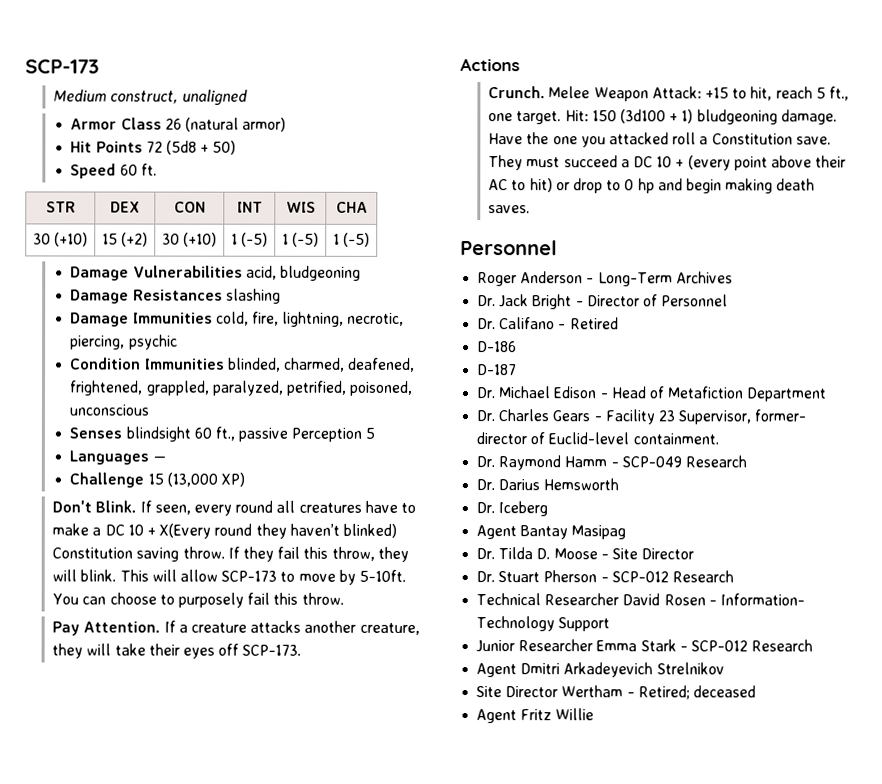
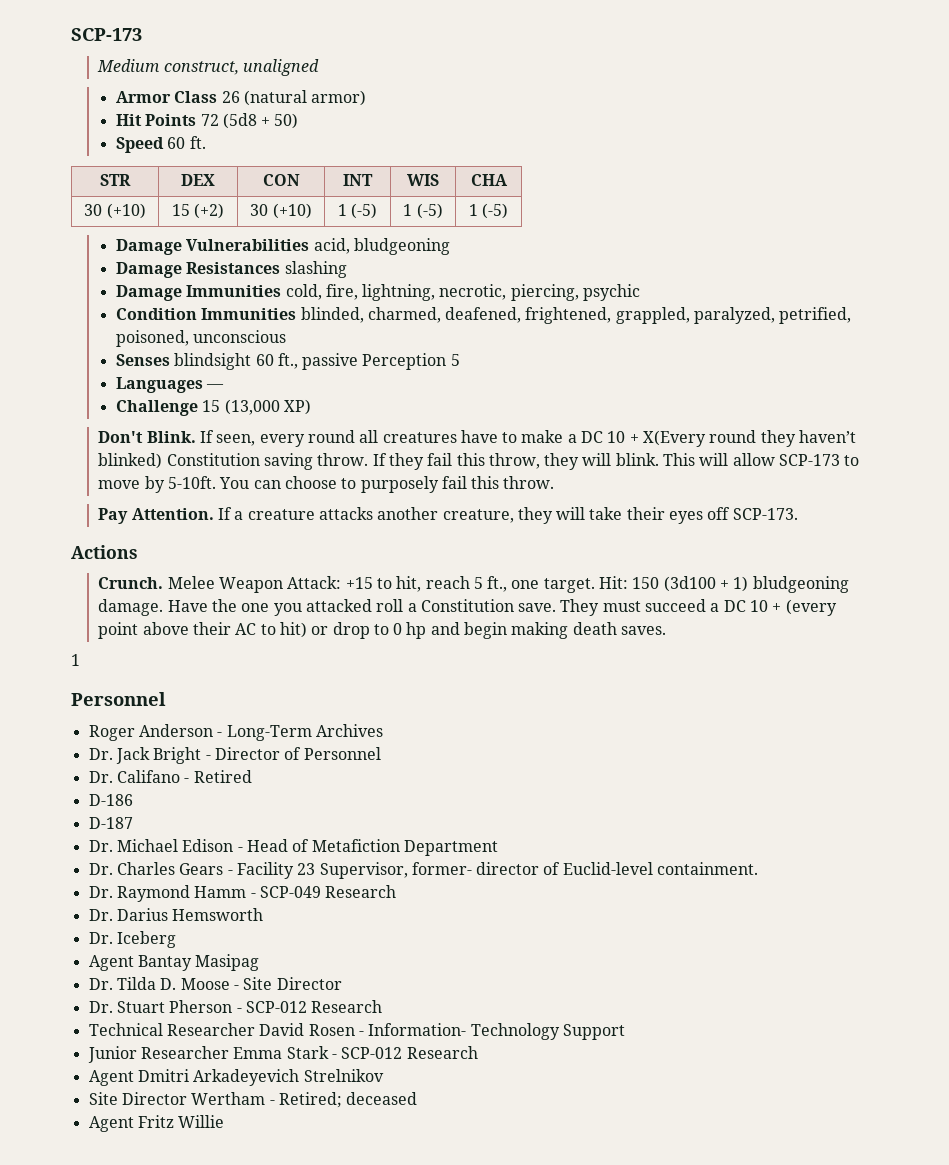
  They must succeed a DC 10 + (every point above their AC to hit) or drop to 0 hp and begin making death saves.
+ 1

